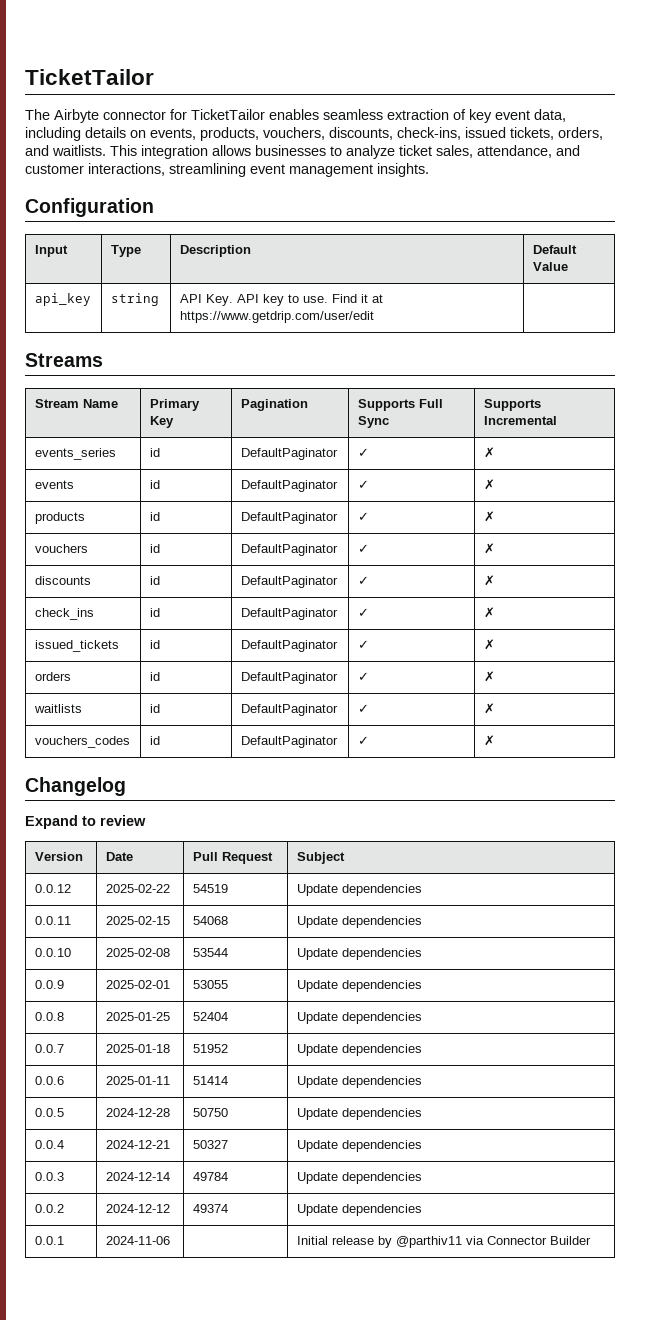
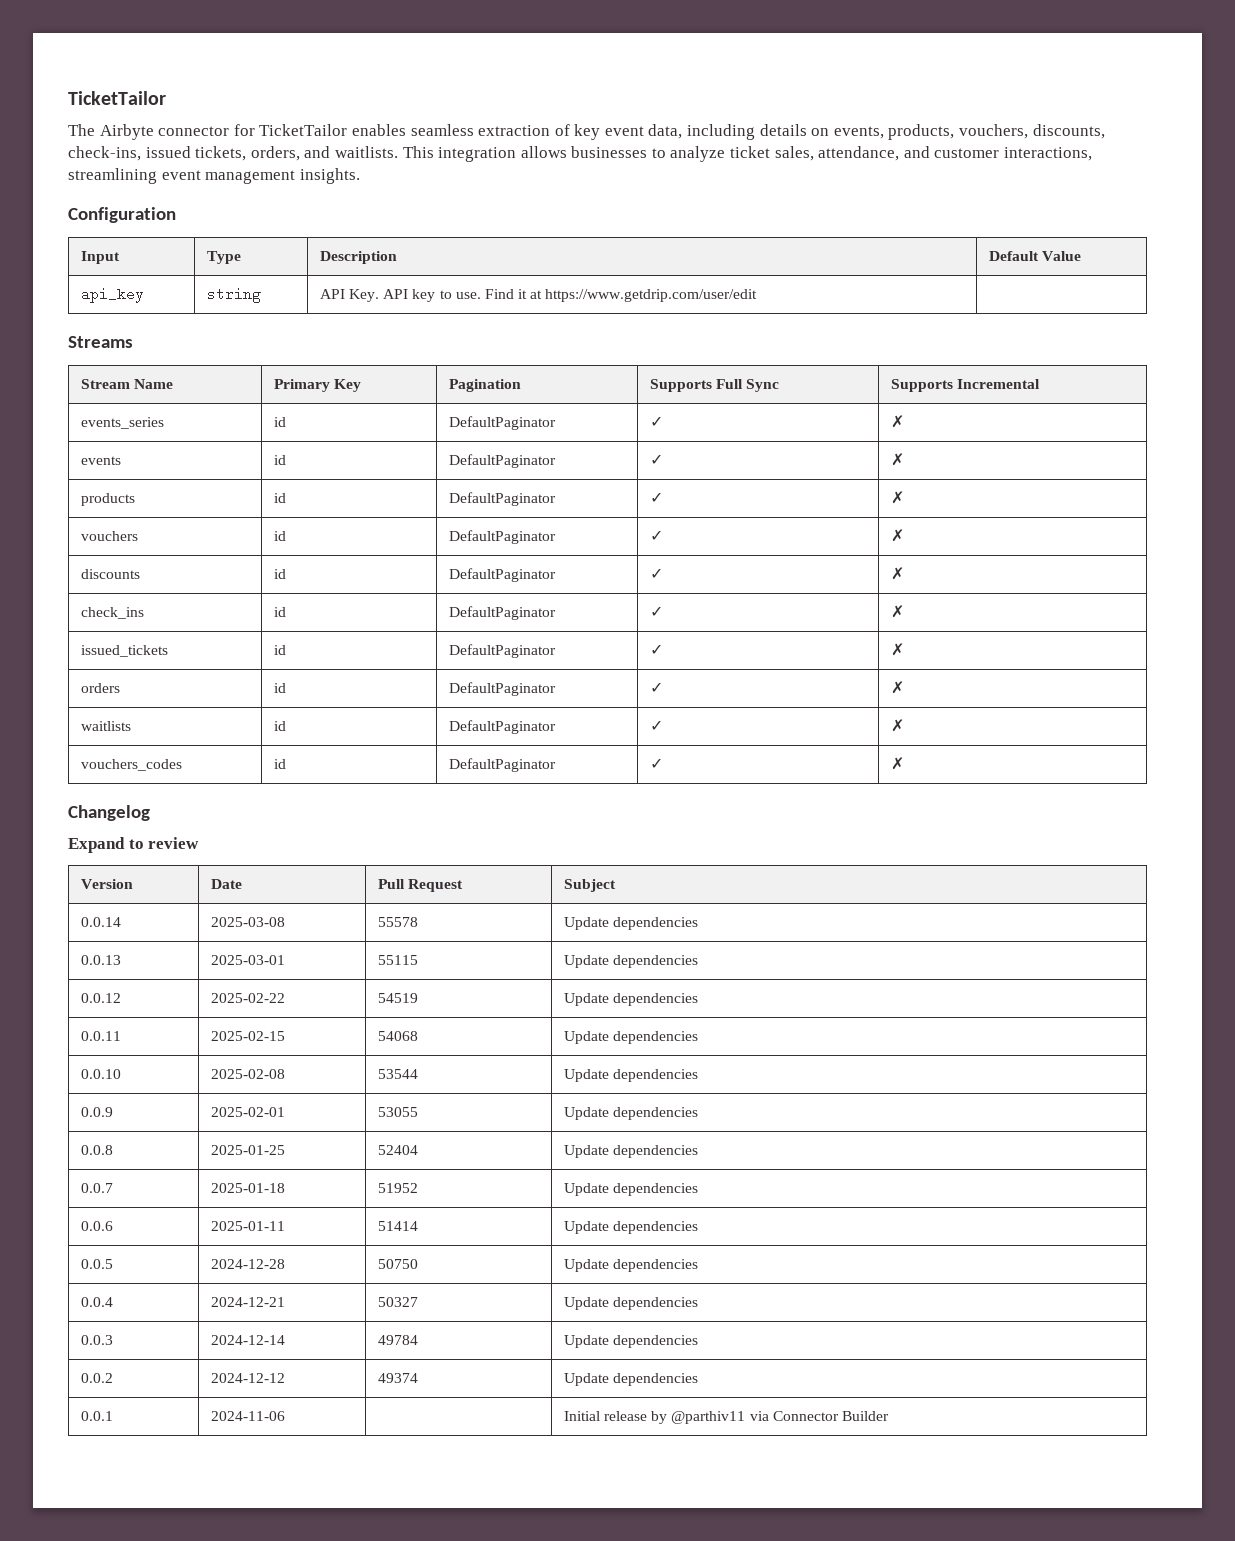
+ 0.0.14 | 2025-03-08 | 55578 | Update dependencies
+ 0.0.13 | 2025-03-01 | 55115 | Update dependencies

